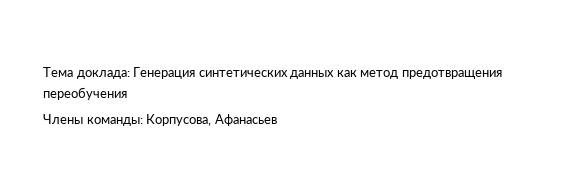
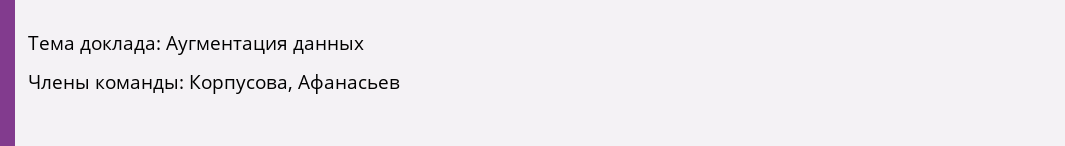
- Тема доклада: Генерация синтетических данных как метод предотвращения переобучения
+ Тема доклада: Аугментация данных

